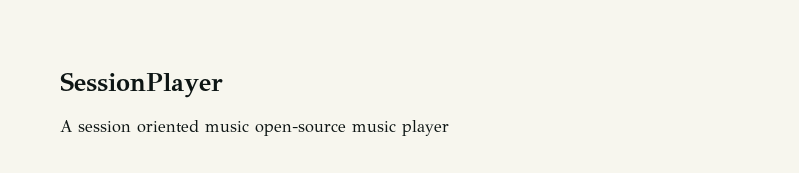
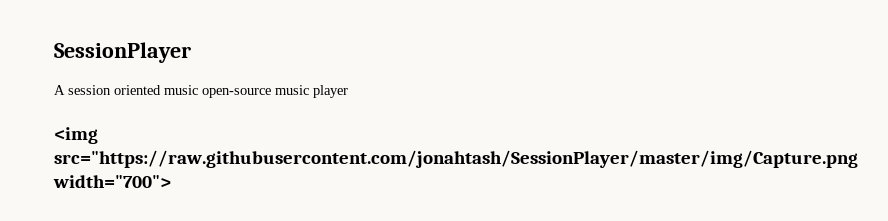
+ <img src="https://raw.githubusercontent.com/jonahtash/SessionPlayer/master/img/Capture.png width="700">

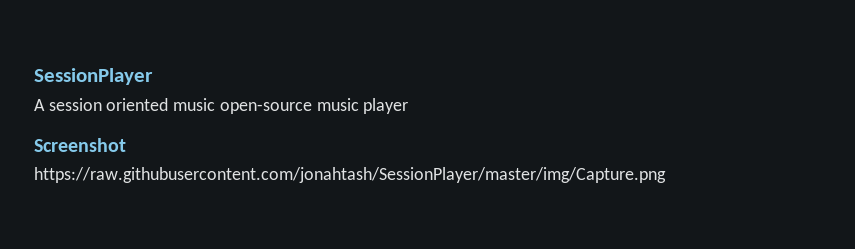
- <img src="https://raw.githubusercontent.com/jonahtash/SessionPlayer/master/img/Capture.png width="700">
+ Screenshot
+ https://raw.githubusercontent.com/jonahtash/SessionPlayer/master/img/Capture.png

